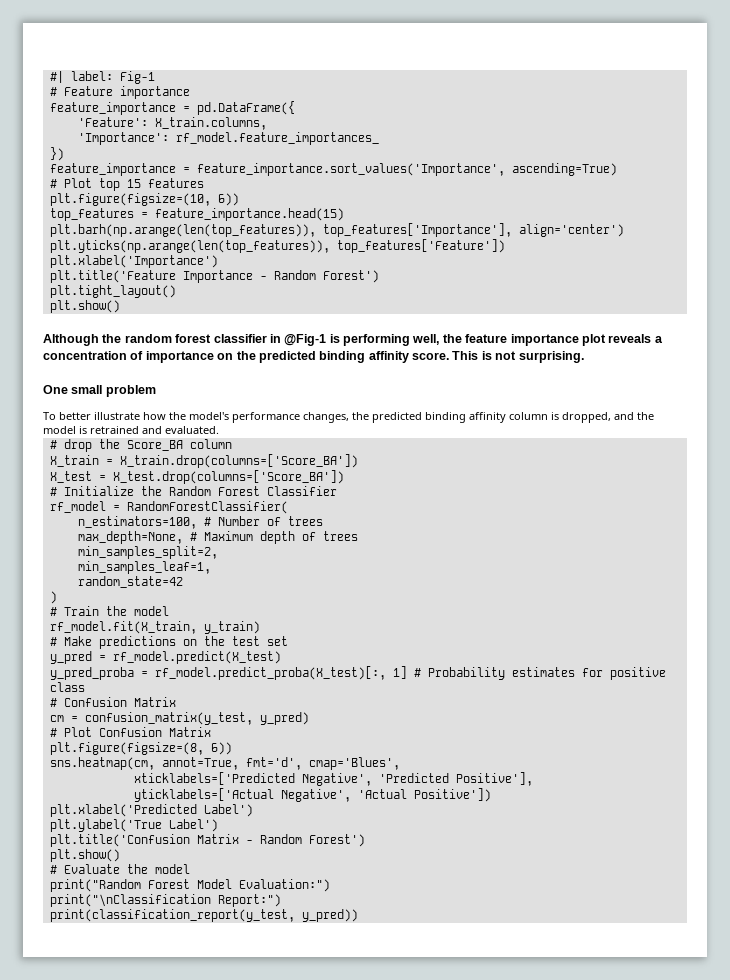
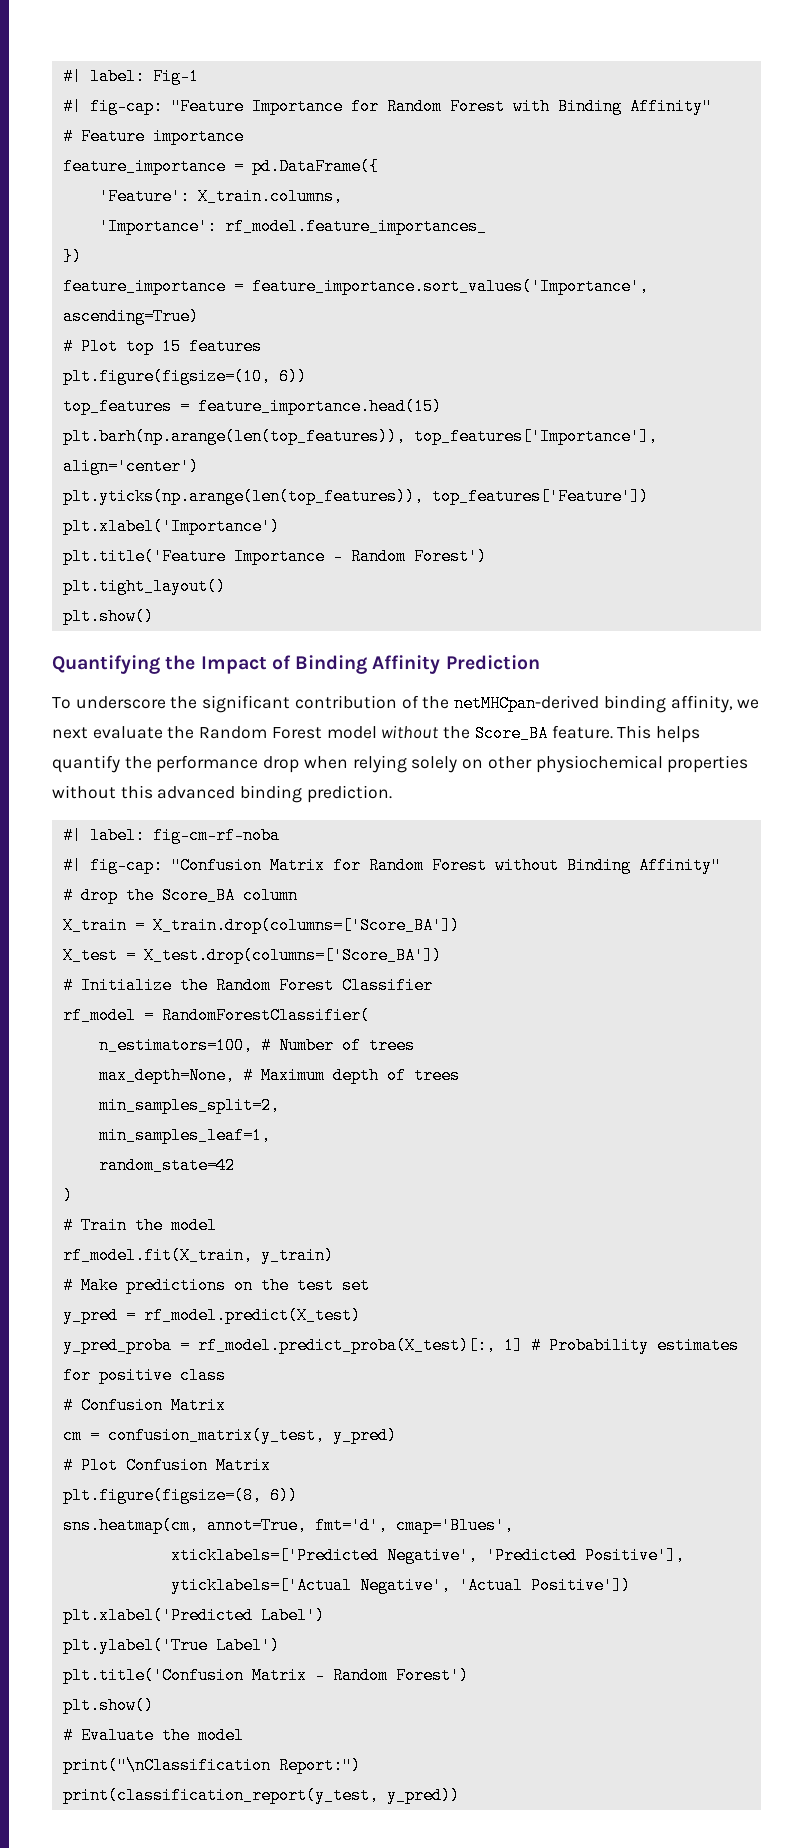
+ #| fig-cap: "Feature Importance for Random Forest with Binding Affinity"
- Although the random forest classifier in @Fig-1 is performing well, the feature importance plot reveals a concentration of importance on the predicted binding affinity score. This is not surprising.
- One small problem
- To better illustrate how the model's performance changes, the predicted binding affinity column is dropped, and the model is retrained and evaluated.
+ Quantifying the Impact of Binding Affinity Prediction
+ To underscore the significant contribution of the netMHCpan-derived binding affinity, we next evaluate the Random Forest model without the Score_BA feature. This helps quantify the performance drop when relying solely on other physiochemical properties without this advanced binding prediction.
+ #| label: fig-cm-rf-noba
+ #| fig-cap: "Confusion Matrix for Random Forest without Binding Affinity"
- print("Random Forest Model Evaluation:")

